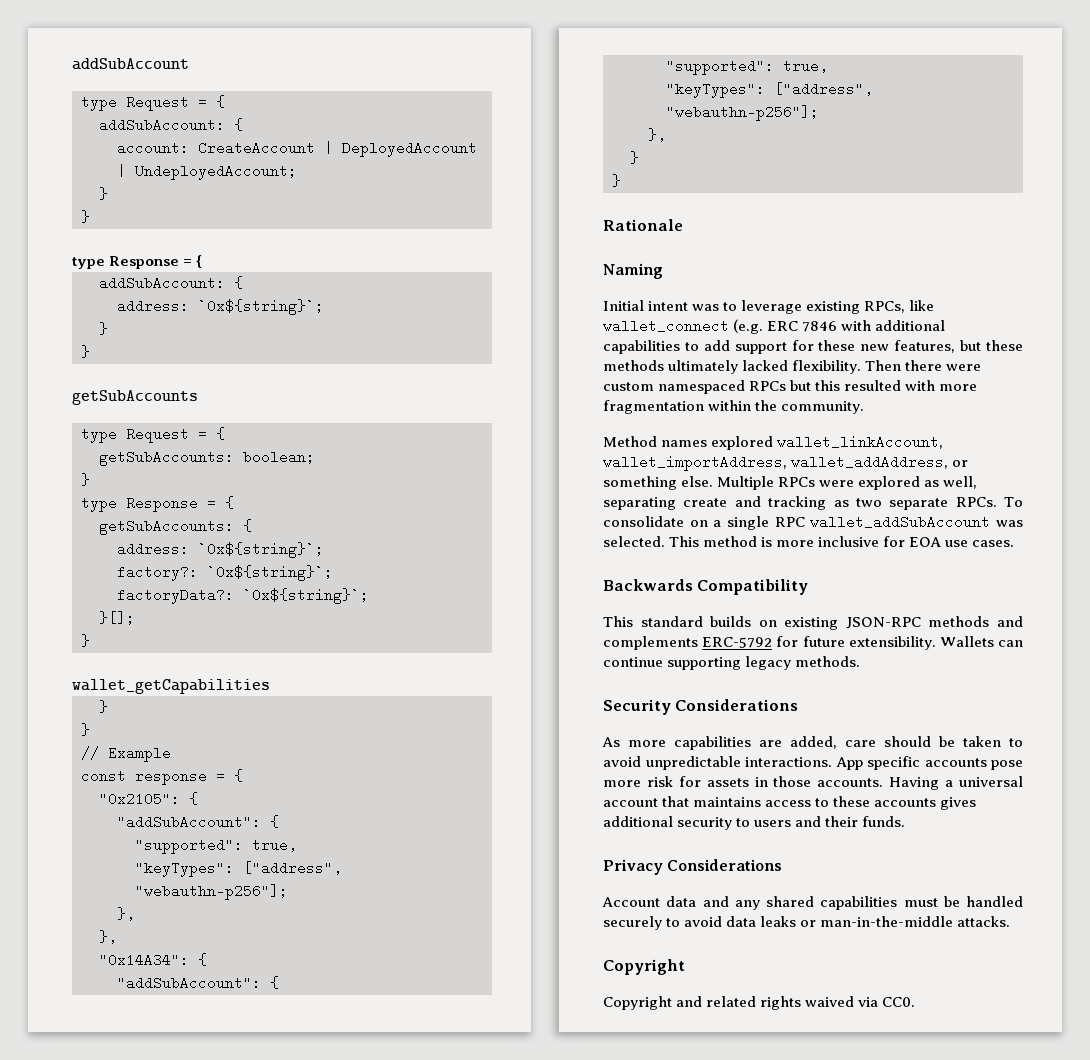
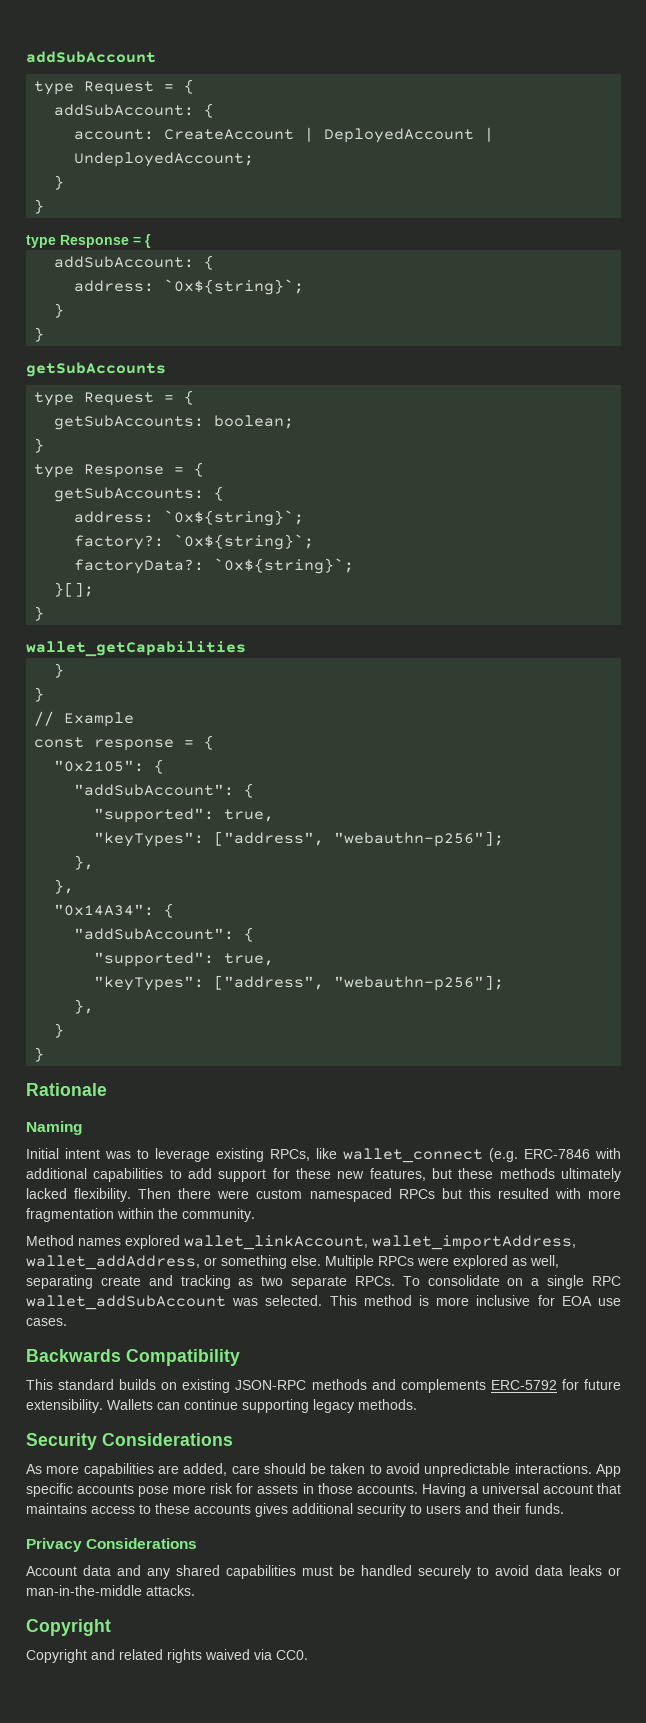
- Initial intent was to leverage existing RPCs, like wallet_connect (e.g. ERC 7846 with additional capabilities to add support for these new features, but these methods ultimately lacked flexibility.
+ Initial intent was to leverage existing RPCs, like wallet_connect (e.g. ERC-7846 with additional capabilities to add support for these new features, but these methods ultimately lacked flexibility.

